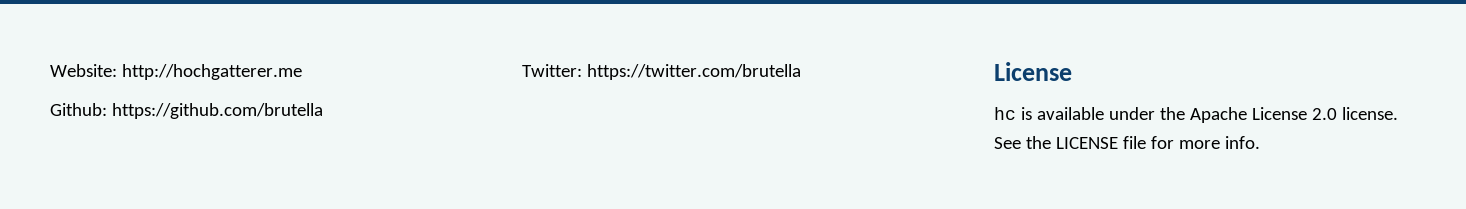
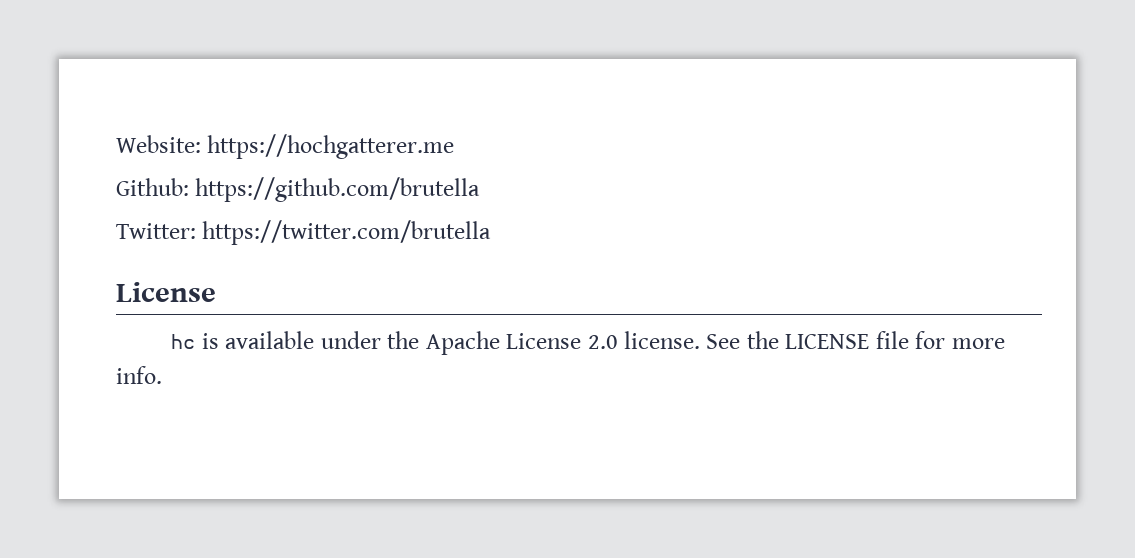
- Website: http://hochgatterer.me
+ Website: https://hochgatterer.me

